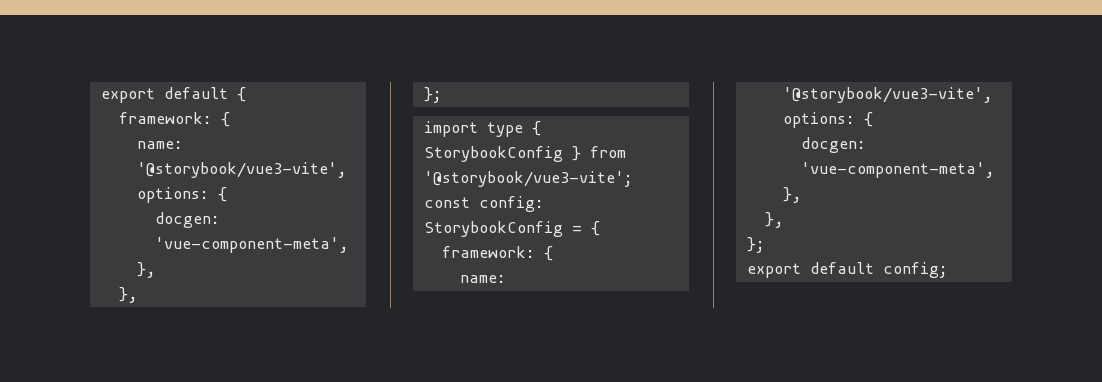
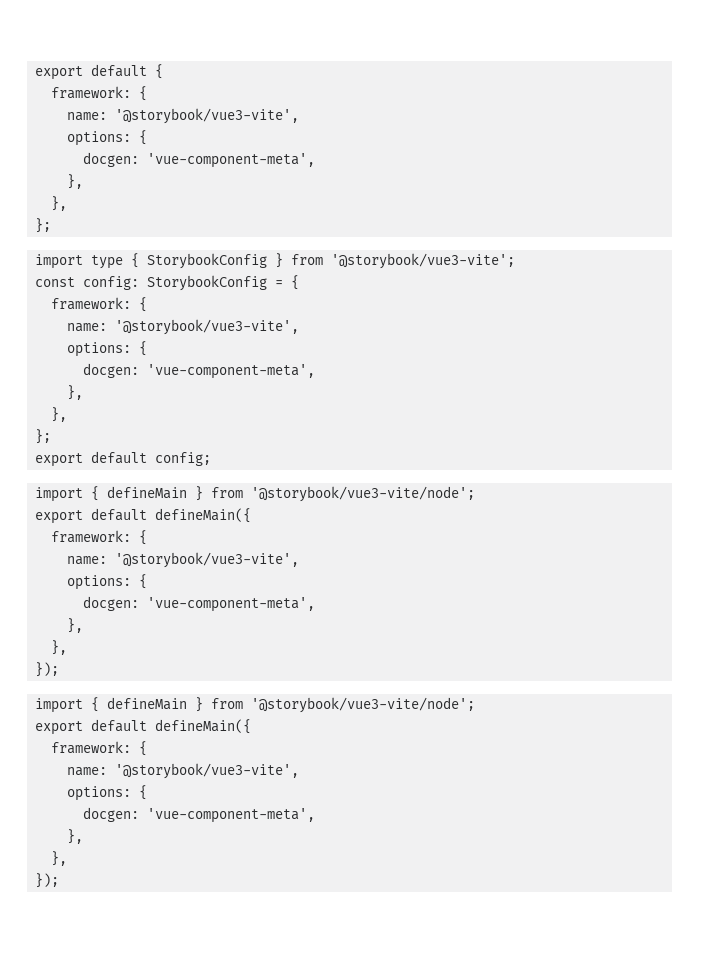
  export default config;
+ import { defineMain } from '@storybook/vue3-vite/node';
+ export default defineMain({
+ framework: {
+ name: '@storybook/vue3-vite',
+ options: {
+ docgen: 'vue-component-meta',
+ },
+ },
+ });
+ import { defineMain } from '@storybook/vue3-vite/node';
+ export default defineMain({
+ framework: {
+ name: '@storybook/vue3-vite',
+ options: {
+ docgen: 'vue-component-meta',
+ },
+ },
+ });

